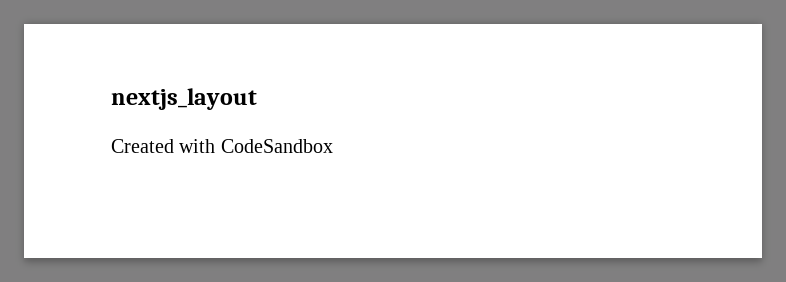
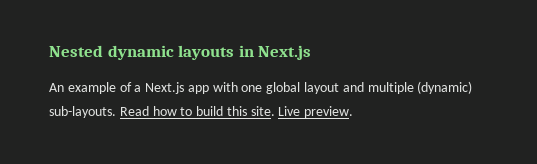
- nextjs_layout
- Created with CodeSandbox
+ Nested dynamic layouts in Next.js
+ An example of a Next.js app with one global layout and multiple (dynamic) sub-layouts. Read how to build this site. Live preview.

